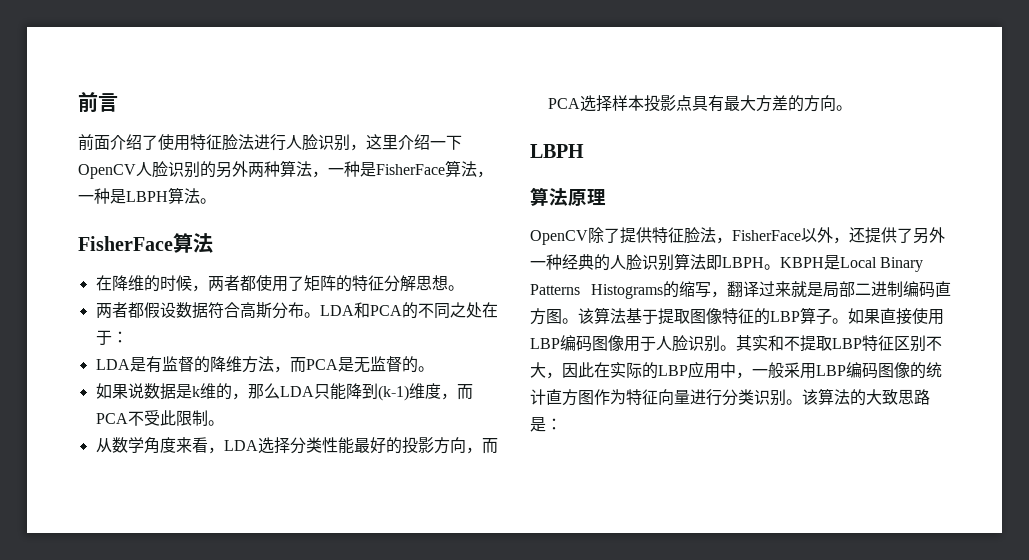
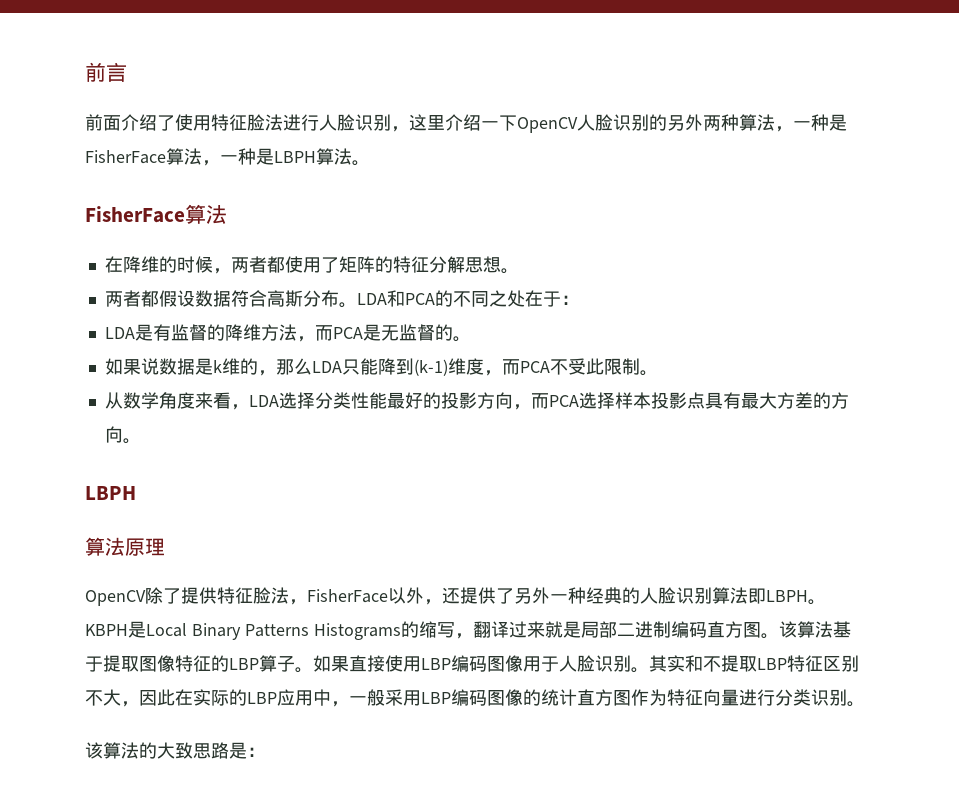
- 其实和不提取LBP特征区别不大，因此在实际的LBP应用中，一般采用LBP编码图像的统计直方图作为特征向量进行分类识别。该算法的大致思路是：
+ 其实和不提取LBP特征区别不大，因此在实际的LBP应用中，一般采用LBP编码图像的统计直方图作为特征向量进行分类识别。
+ 该算法的大致思路是：

